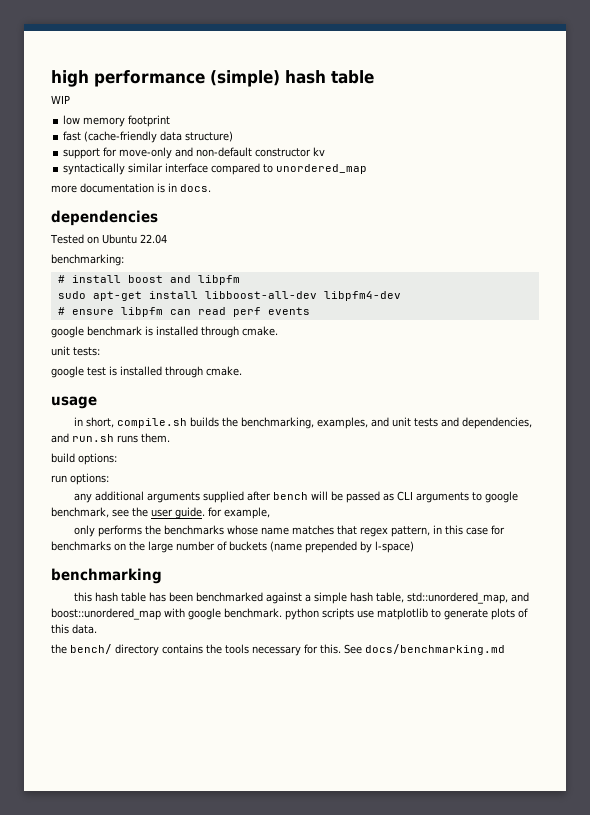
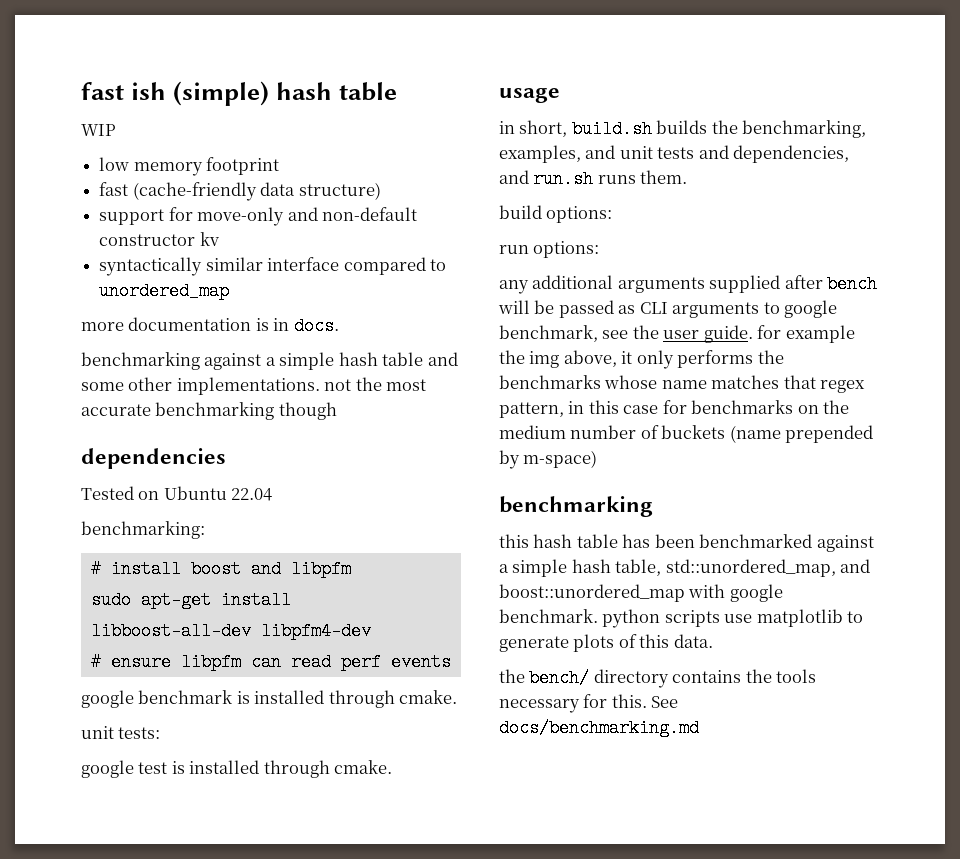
- high performance (simple) hash table
+ fast ish (simple) hash table
+ benchmarking against a simple hash table and some other implementations. not the most accurate benchmarking though
- in short, compile.sh builds the benchmarking, examples, and unit tests and dependencies, and run.sh runs them.
+ in short, build.sh builds the benchmarking, examples, and unit tests and dependencies, and run.sh runs them.
- any additional arguments supplied after bench will be passed as CLI arguments to google benchmark, see the user guide. for example,
- only performs the benchmarks whose name matches that regex pattern, in this case for benchmarks on the large number of buckets (name prepended by l-space)
+ any additional arguments supplied after bench will be passed as CLI arguments to google benchmark, see the user guide. for example the img above, it only performs the benchmarks whose name matches that regex pattern, in this case for benchmarks on the medium number of buckets (name prepended by m-space)

